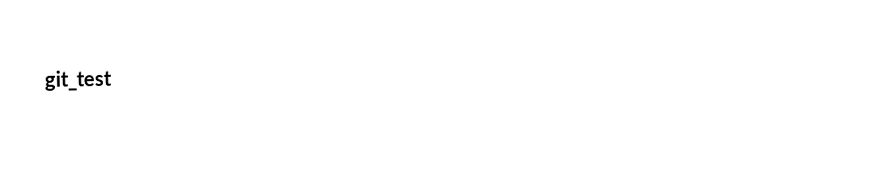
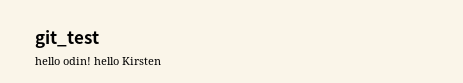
+ hello odin! hello Kirsten

